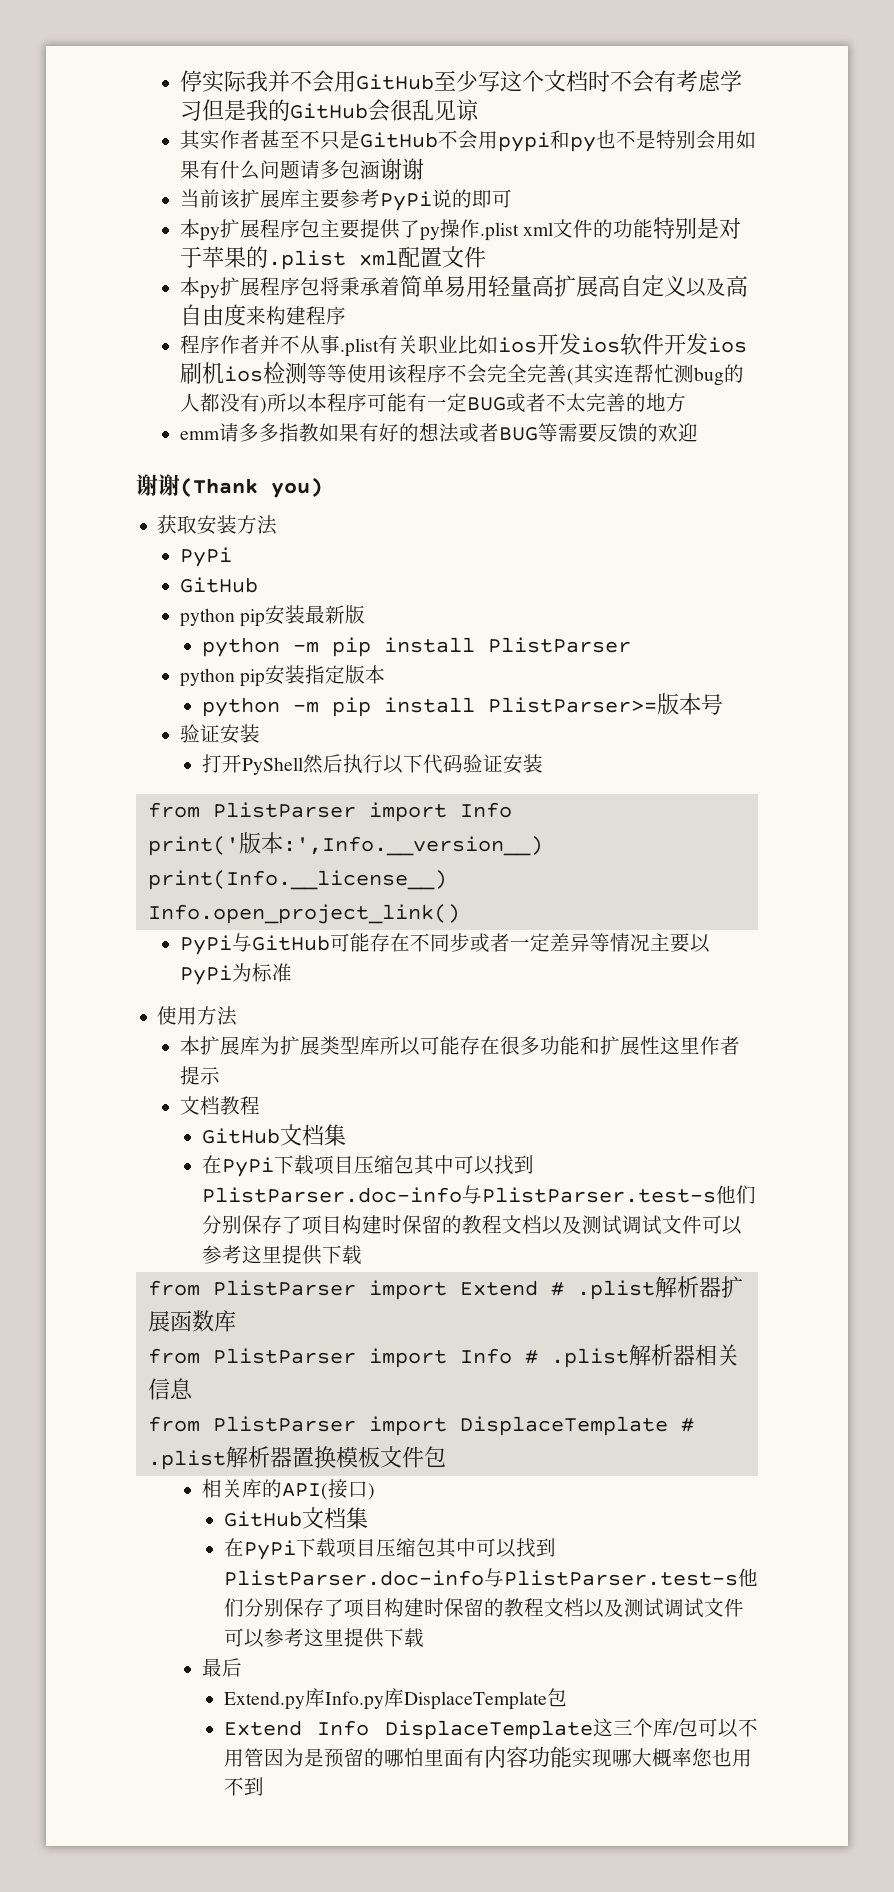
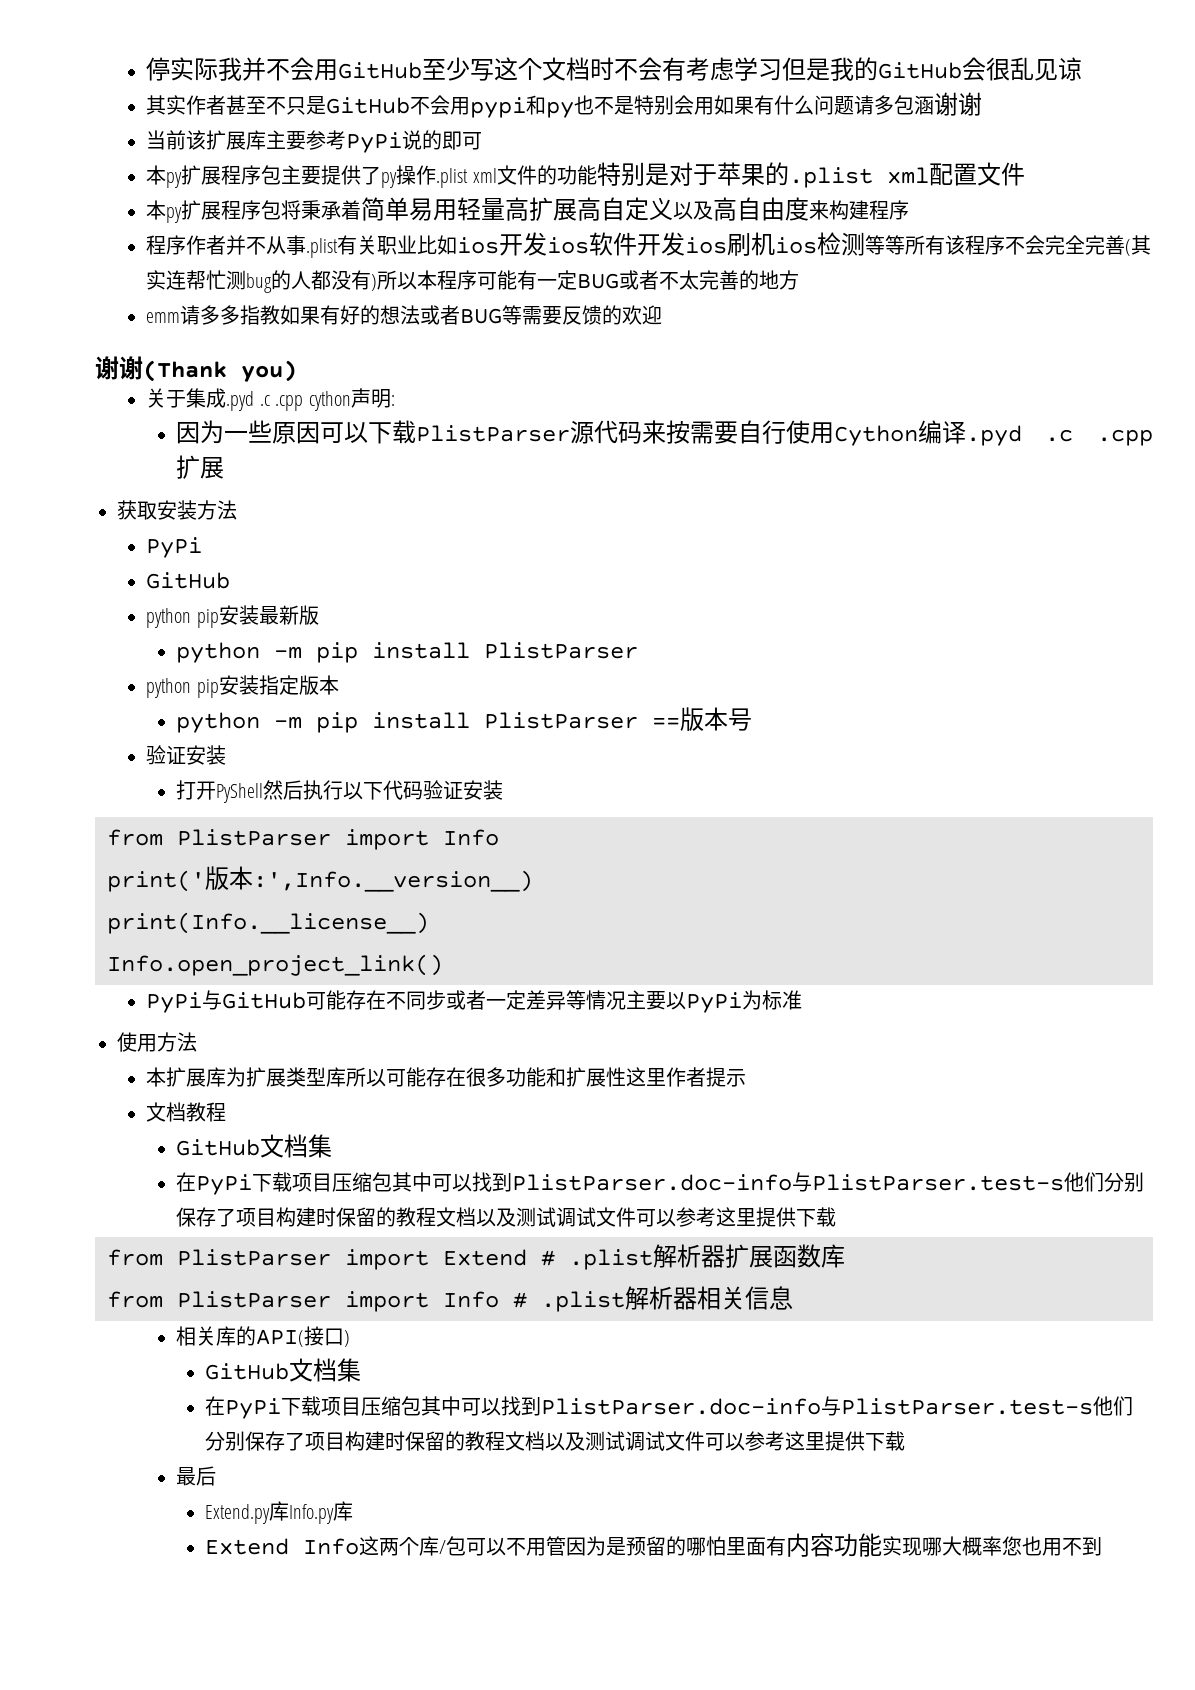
- 程序作者并不从事.plist有关职业比如ios开发ios软件开发ios刷机ios检测等等使用该程序不会完全完善(其实连帮忙测bug的人都没有)所以本程序可能有一定BUG或者不太完善的地方
+ 程序作者并不从事.plist有关职业比如ios开发ios软件开发ios刷机ios检测等等所有该程序不会完全完善(其实连帮忙测bug的人都没有)所以本程序可能有一定BUG或者不太完善的地方
+ 关于集成.pyd .c .cpp cython声明:
+ 因为一些原因可以下载PlistParser源代码来按需要自行使用Cython编译.pyd .c .cpp扩展
- python -m pip install PlistParser>=版本号
+ python -m pip install PlistParser ==版本号
- from PlistParser import DisplaceTemplate # .plist解析器置换模板文件包
- Extend.py库Info.py库DisplaceTemplate包
+ Extend.py库Info.py库
- Extend Info DisplaceTemplate这三个库/包可以不用管因为是预留的哪怕里面有内容功能实现哪大概率您也用不到
+ Extend Info这两个库/包可以不用管因为是预留的哪怕里面有内容功能实现哪大概率您也用不到

